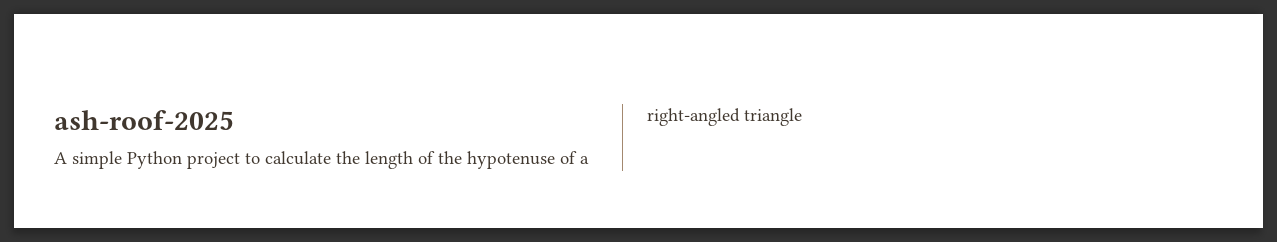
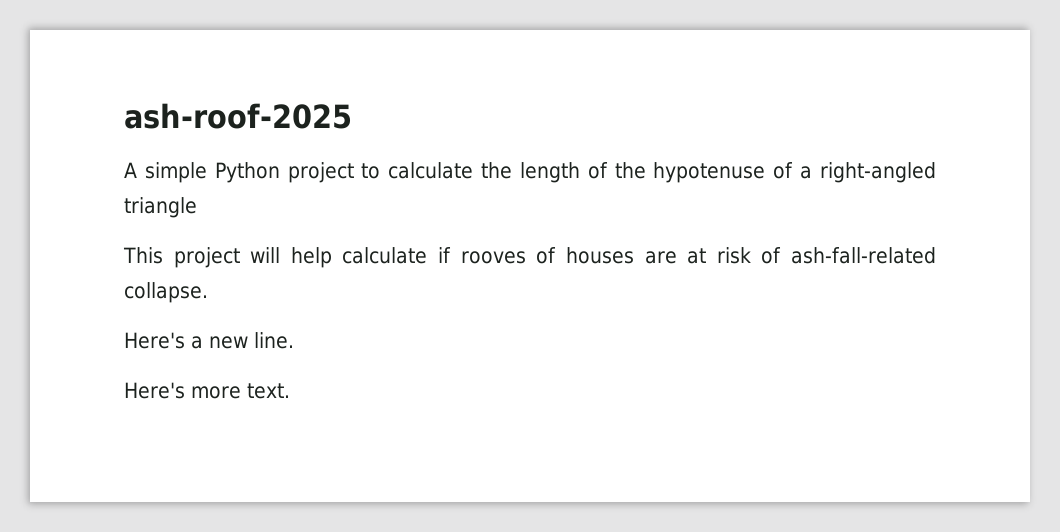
+ This project will help calculate if rooves of houses are at risk of ash-fall-related collapse.
+ Here's a new line.
+ Here's more text.

